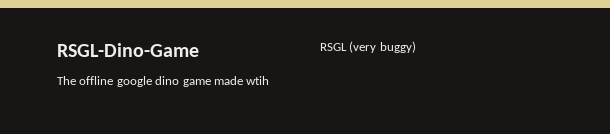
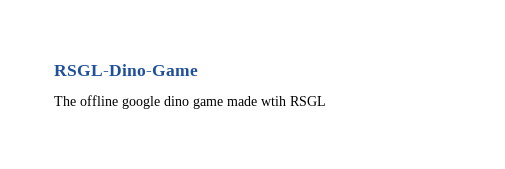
- The offline google dino game made wtih RSGL (very buggy)
+ The offline google dino game made wtih RSGL

